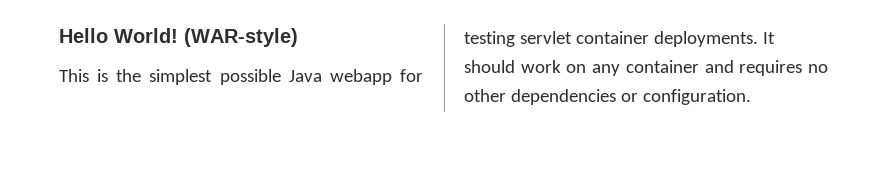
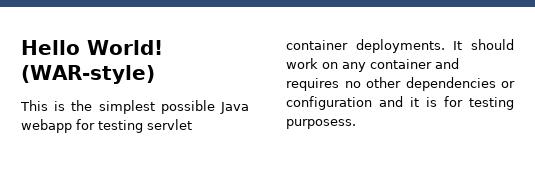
- It should work on any container and requires no other dependencies or configuration.
+ It should work on any container and requires no other dependencies or configuration and it is for testing purposess.

